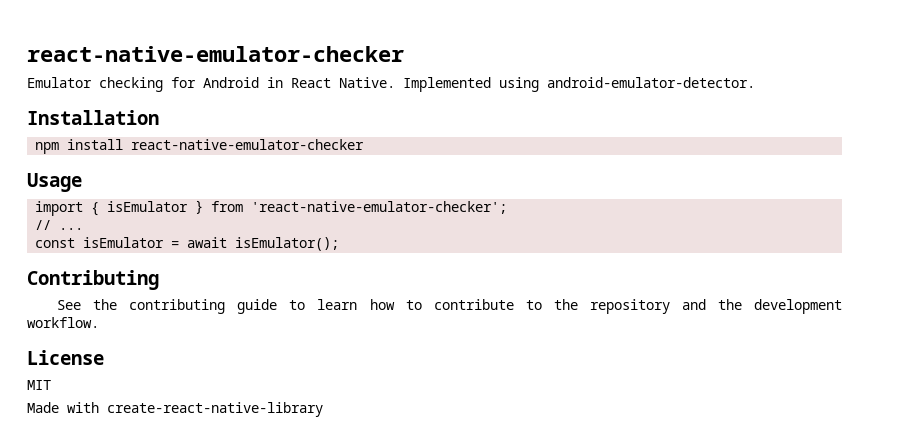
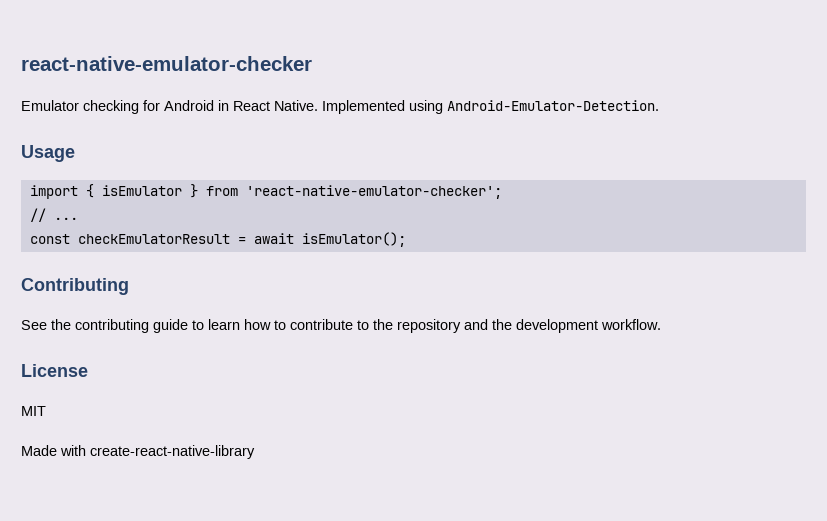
- Implemented using android-emulator-detector.
- Installation
- npm install react-native-emulator-checker
+ Implemented using Android-Emulator-Detection.
- const isEmulator = await isEmulator();
+ const checkEmulatorResult = await isEmulator();

